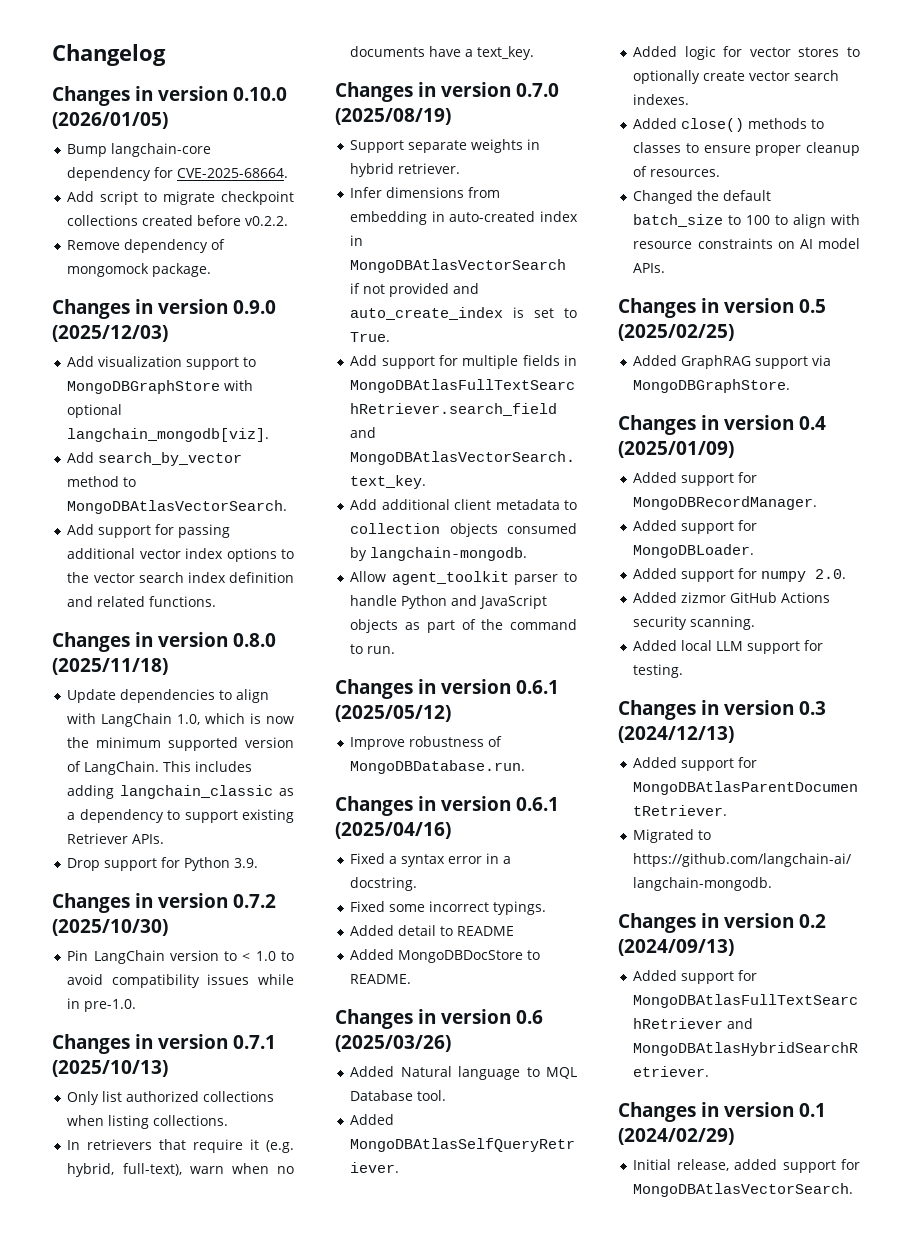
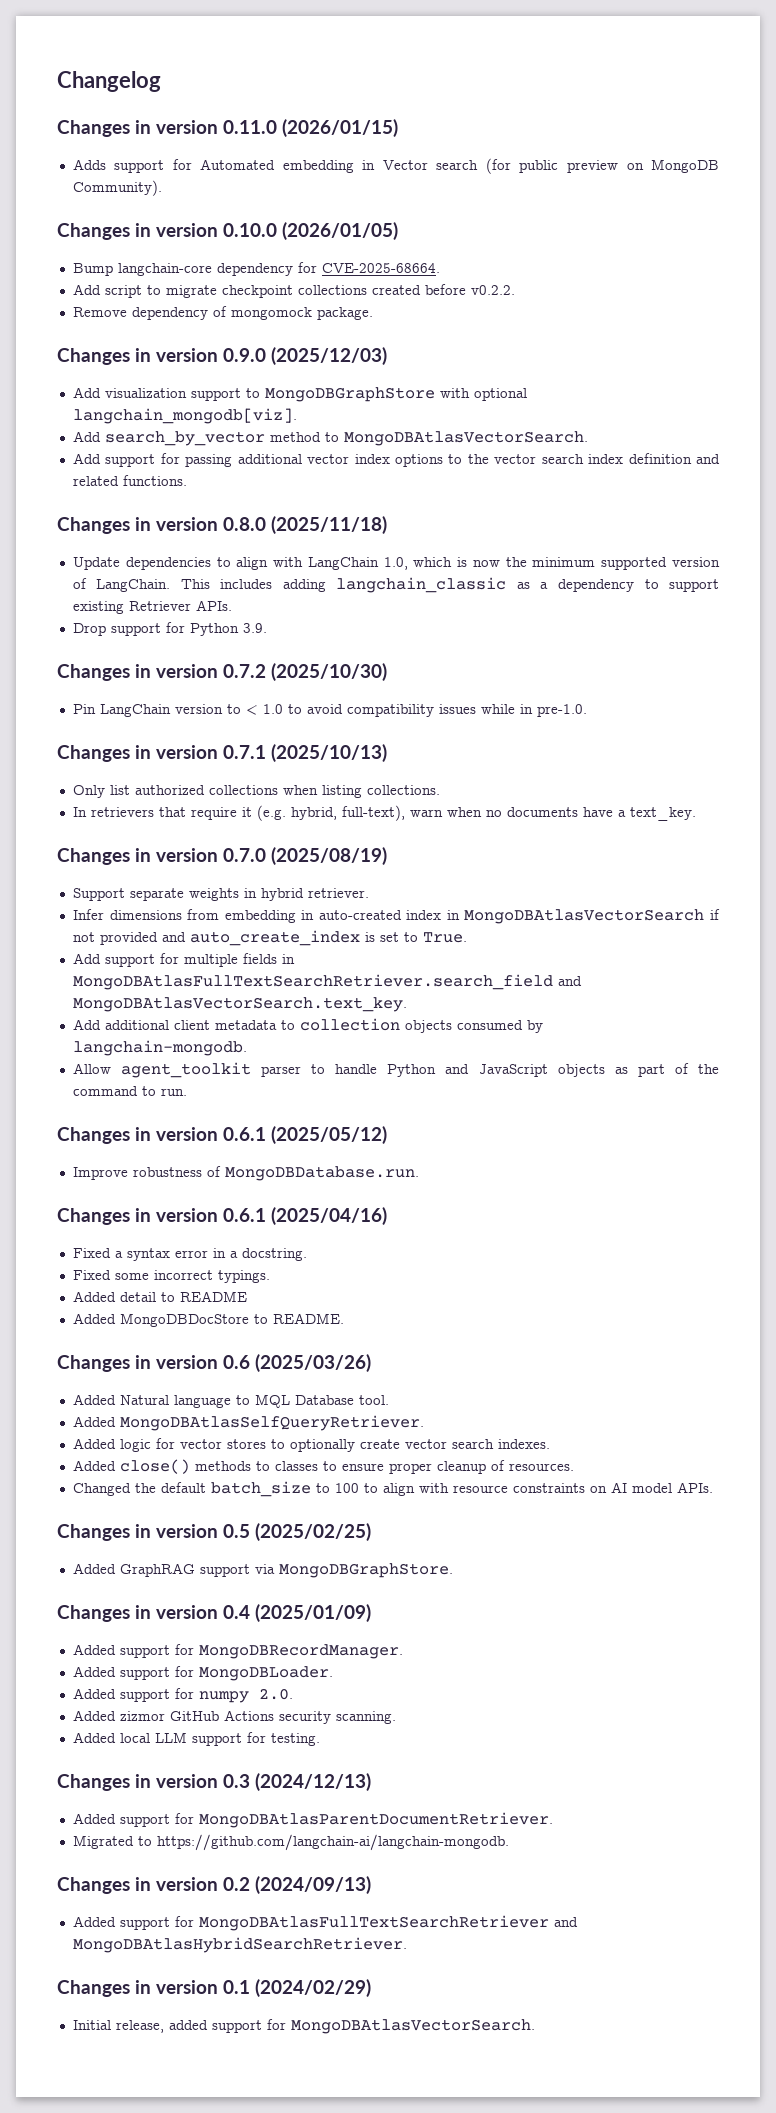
+ Changes in version 0.11.0 (2026/01/15)
+ Adds support for Automated embedding in Vector search (for public preview on MongoDB Community).

